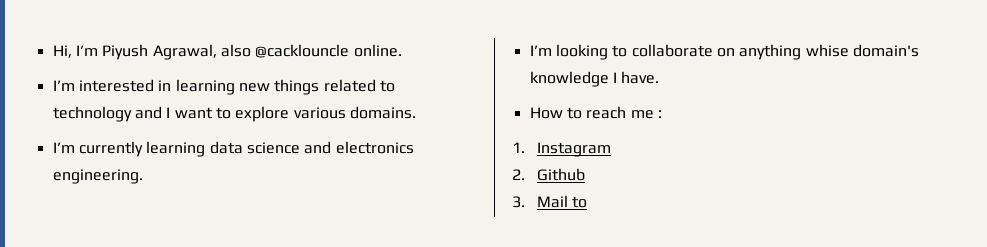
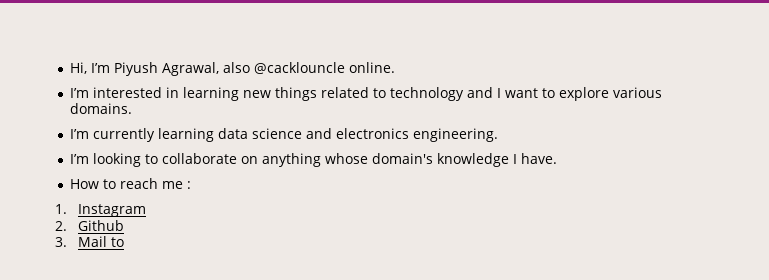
- I’m looking to collaborate on anything whise domain's knowledge I have.
+ I’m looking to collaborate on anything whose domain's knowledge I have.

